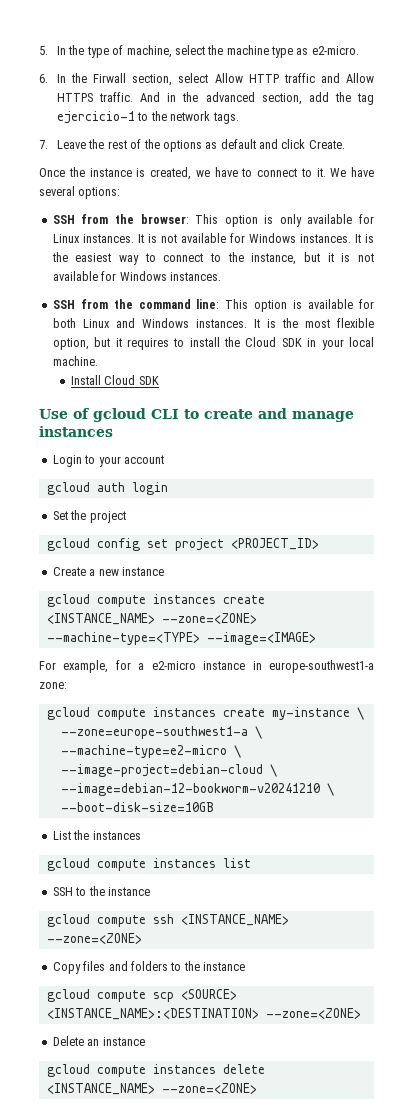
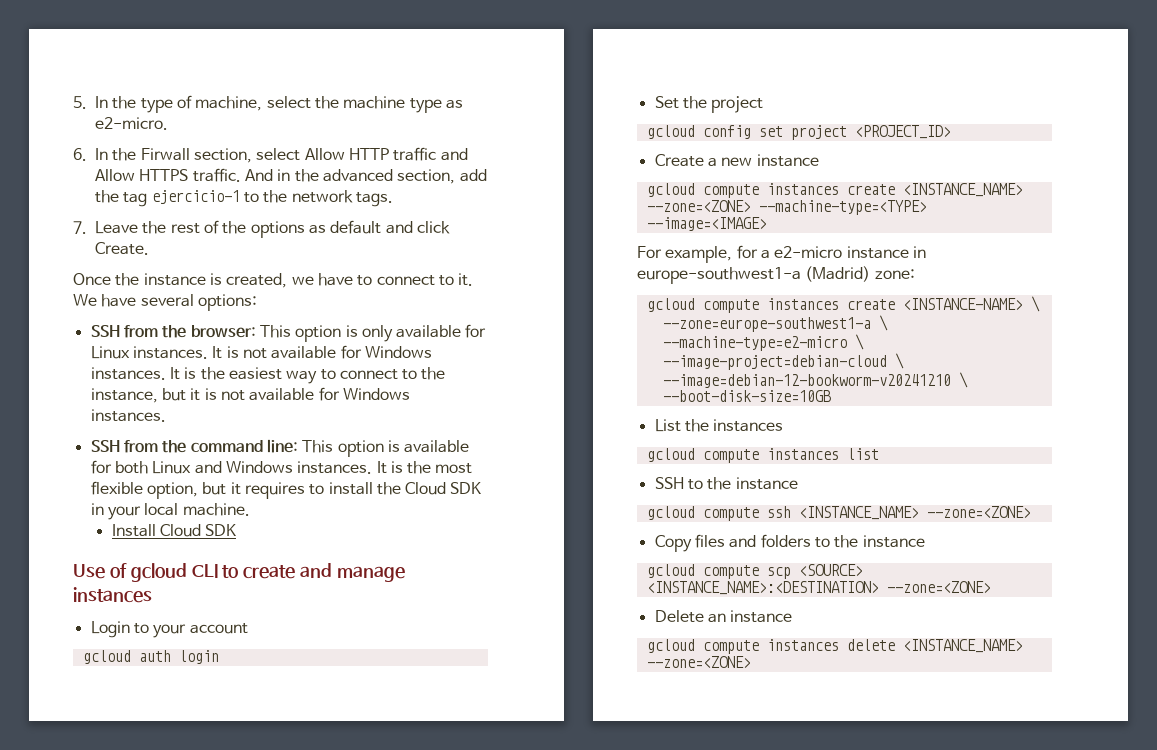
- For example, for a e2-micro instance in europe-southwest1-a zone:
+ For example, for a e2-micro instance in europe-southwest1-a (Madrid) zone:
- gcloud compute instances create my-instance \
+ gcloud compute instances create <INSTANCE-NAME> \

